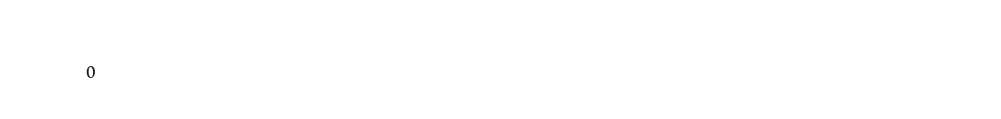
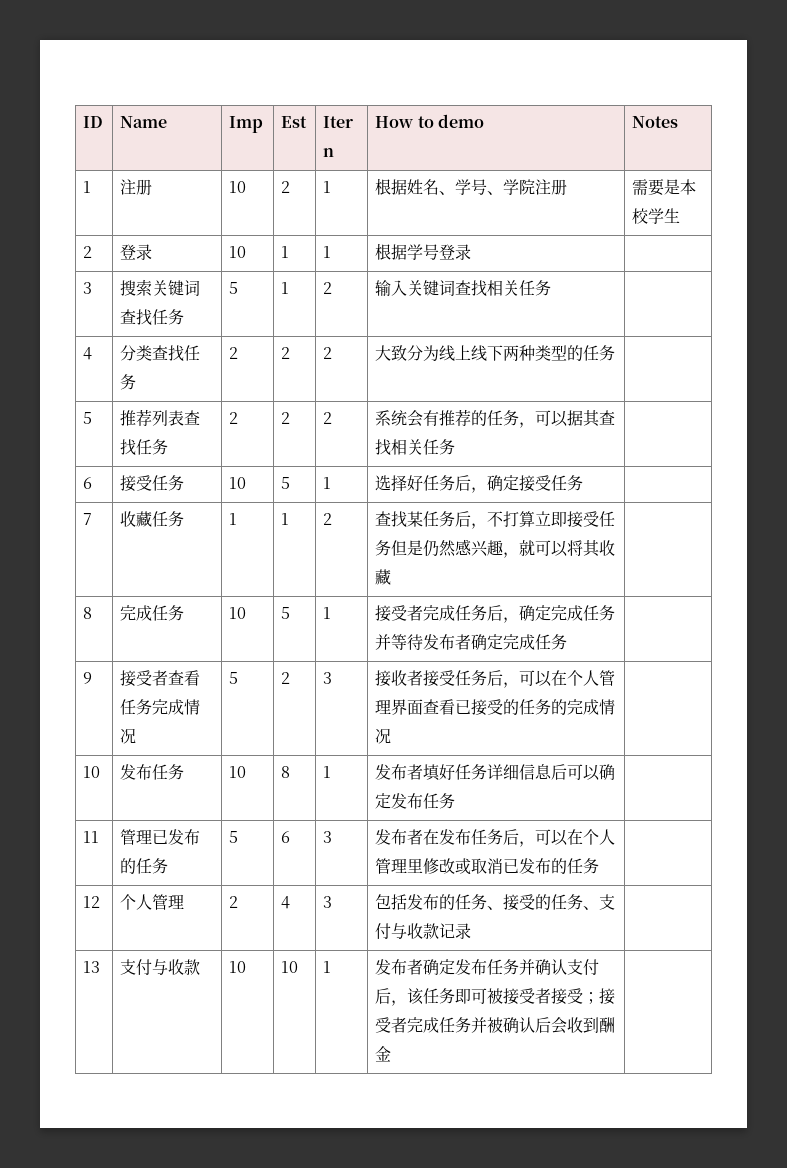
- 0
+ ID | Name | Imp | Est | Iter n | How to demo | Notes
+ 1 | 注册 | 10 | 2 | 1 | 根据姓名、学号、学院注册 | 需要是本校学生
+ 2 | 登录 | 10 | 1 | 1 | 根据学号登录 |
+ 3 | 搜索关键词查找任务 | 5 | 1 | 2 | 输入关键词查找相关任务 |
+ 4 | 分类查找任务 | 2 | 2 | 2 | 大致分为线上线下两种类型的任务 |
+ 5 | 推荐列表查找任务 | 2 | 2 | 2 | 系统会有推荐的任务，可以据其查找相关任务 |
+ 6 | 接受任务 | 10 | 5 | 1 | 选择好任务后，确定接受任务 |
+ 7 | 收藏任务 | 1 | 1 | 2 | 查找某任务后，不打算立即接受任务但是仍然感兴趣，就可以将其收藏 |
+ 8 | 完成任务 | 10 | 5 | 1 | 接受者完成任务后，确定完成任务并等待发布者确定完成任务 |
+ 9 | 接受者查看任务完成情况 | 5 | 2 | 3 | 接收者接受任务后，可以在个人管理界面查看已接受的任务的完成情况 |
+ 10 | 发布任务 | 10 | 8 | 1 | 发布者填好任务详细信息后可以确定发布任务 |
+ 11 | 管理已发布的任务 | 5 | 6 | 3 | 发布者在发布任务后，可以在个人管理里修改或取消已发布的任务 |
+ 12 | 个人管理 | 2 | 4 | 3 | 包括发布的任务、接受的任务、支付与收款记录 |
+ 13 | 支付与收款 | 10 | 10 | 1 | 发布者确定发布任务并确认支付后，该任务即可被接受者接受；接受者完成任务并被确认后会收到酬金 |

